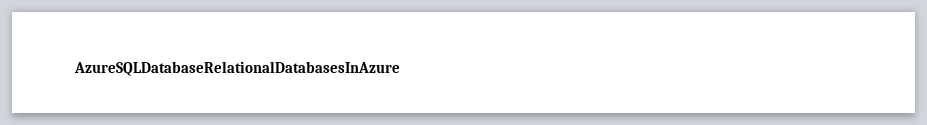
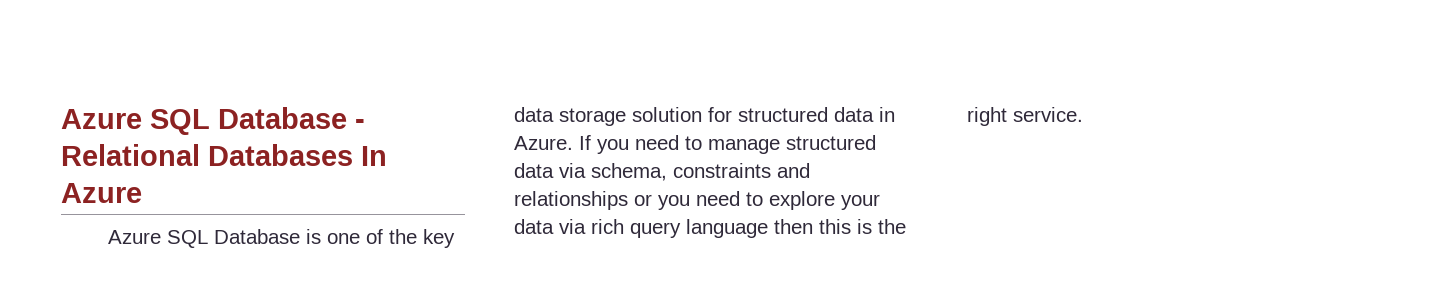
- AzureSQLDatabaseRelationalDatabasesInAzure
+ Azure SQL Database - Relational Databases In Azure
+ Azure SQL Database is one of the key data storage solution for structured data in Azure. If you need to manage structured data via schema, constraints and relationships or you need to explore your data via rich query language then this is the right service.

